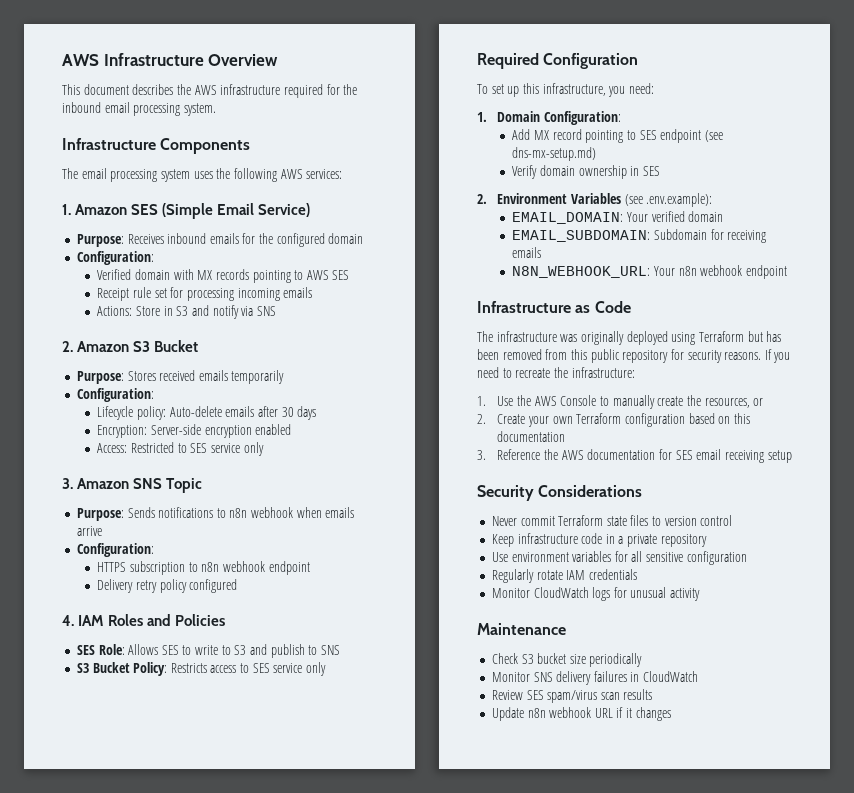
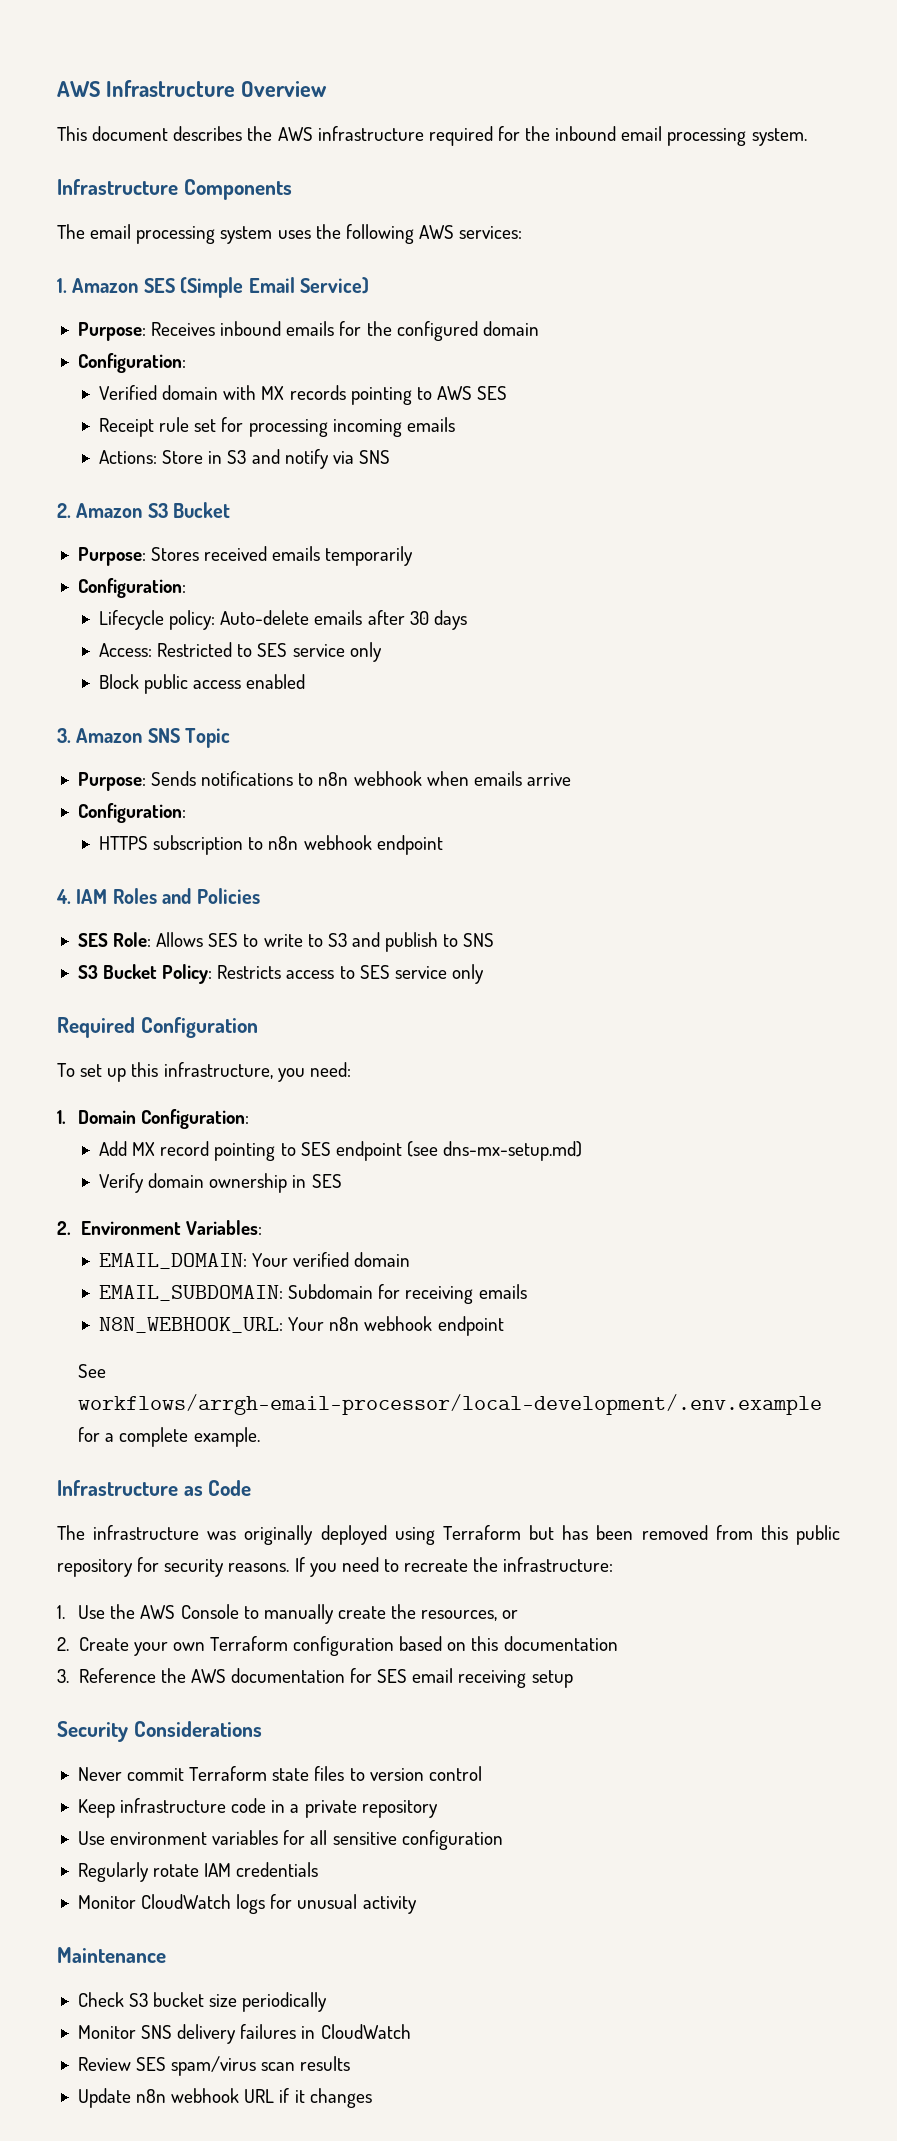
- Encryption: Server-side encryption enabled
+ Block public access enabled
- Delivery retry policy configured
- 2. Environment Variables (see .env.example):
+ 2. Environment Variables:
+ See workflows/arrgh-email-processor/local-development/.env.example for a complete example.

